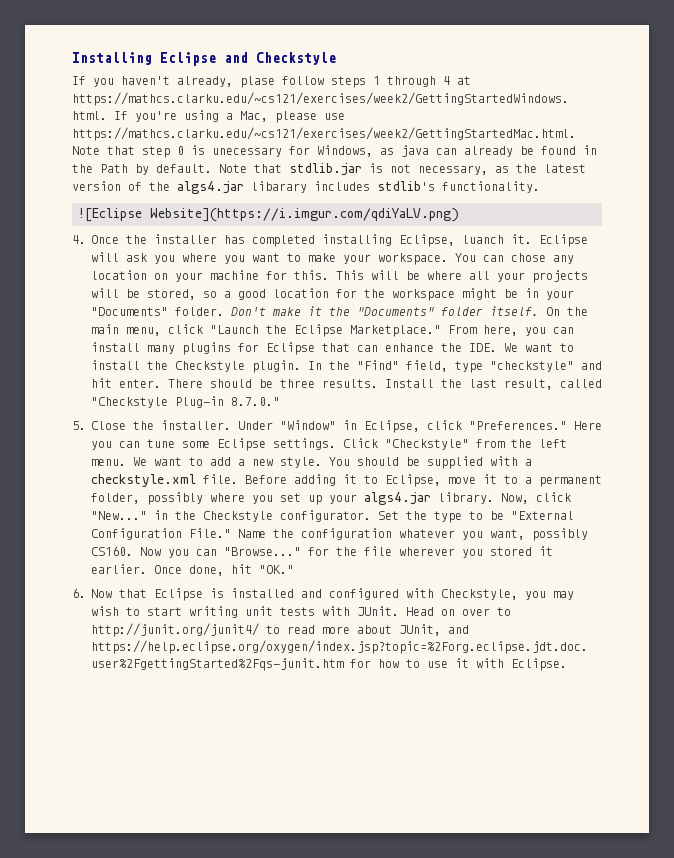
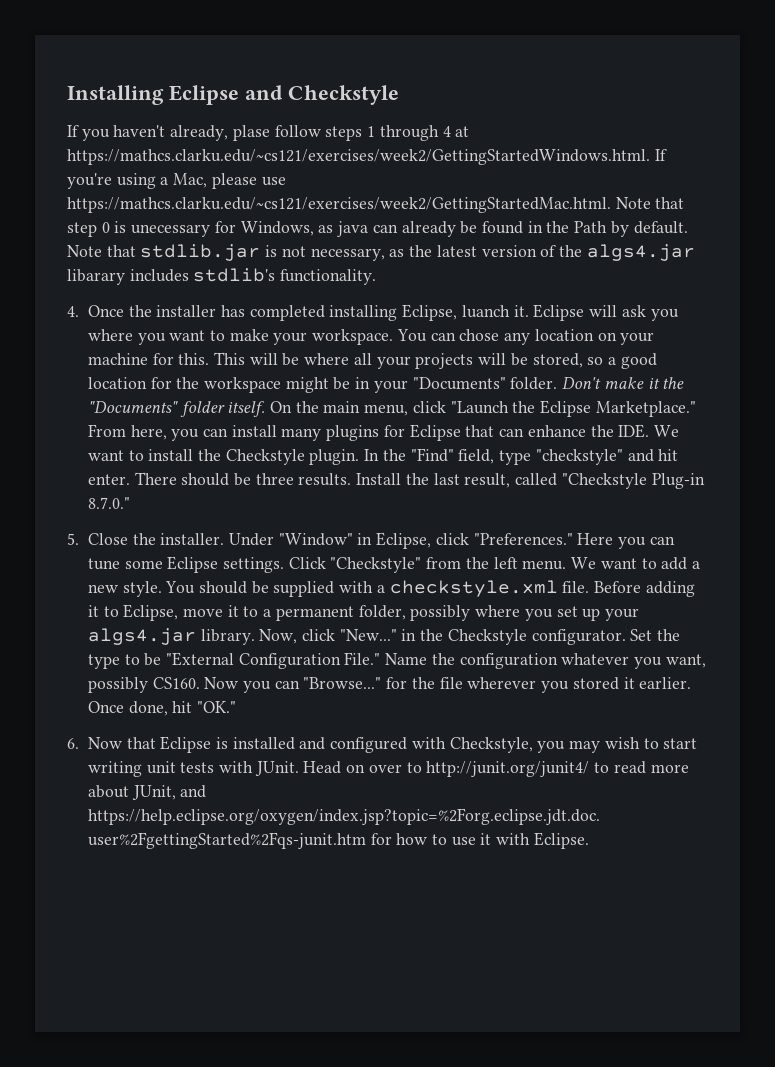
- ![Eclipse Website](https://i.imgur.com/qdiYaLV.png)

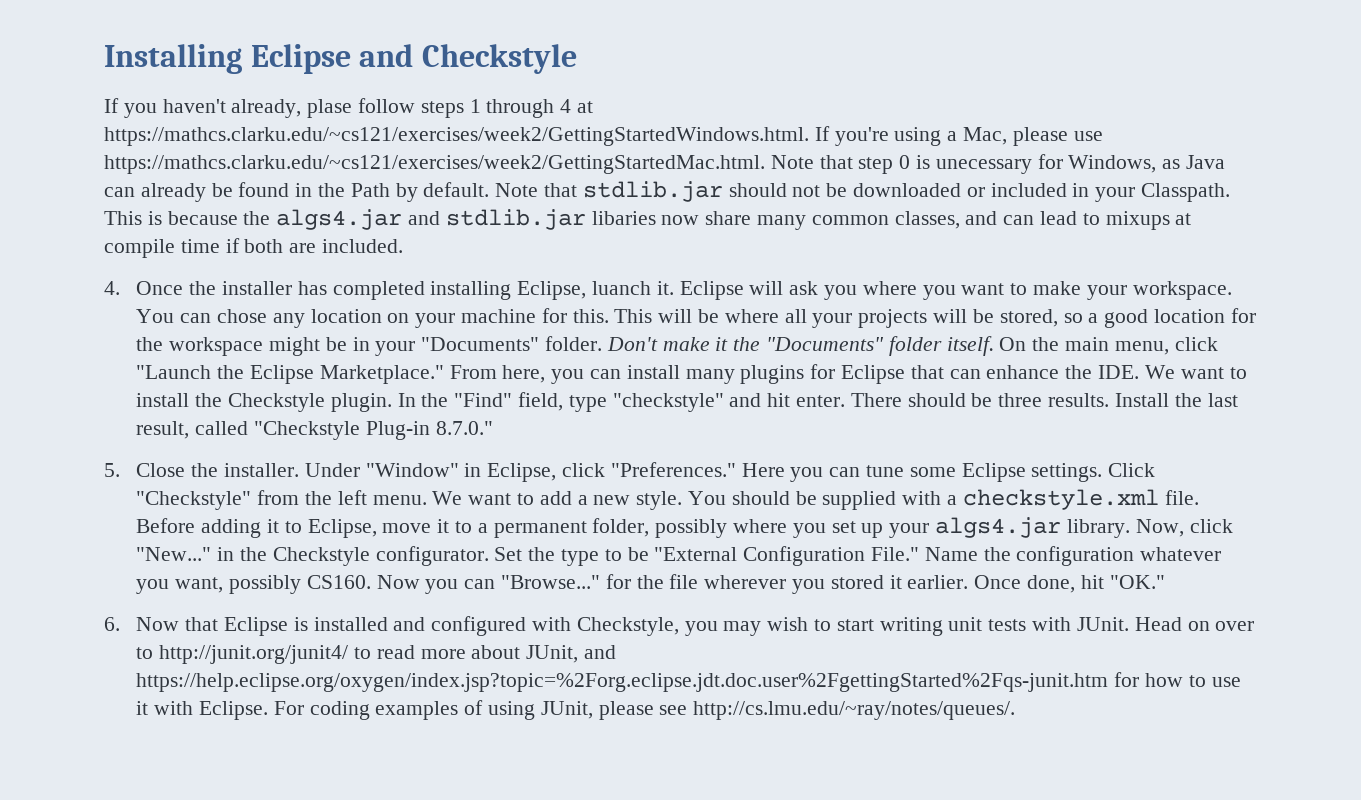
- If you haven't already, plase follow steps 1 through 4 at https://mathcs.clarku.edu/~cs121/exercises/week2/GettingStartedWindows.html. If you're using a Mac, please use https://mathcs.clarku.edu/~cs121/exercises/week2/GettingStartedMac.html. Note that step 0 is unecessary for Windows, as java can already be found in the Path by default.
+ If you haven't already, plase follow steps 1 through 4 at https://mathcs.clarku.edu/~cs121/exercises/week2/GettingStartedWindows.html. If you're using a Mac, please use https://mathcs.clarku.edu/~cs121/exercises/week2/GettingStartedMac.html. Note that step 0 is unecessary for Windows, as Java can already be found in the Path by default.
- Note that stdlib.jar is not necessary, as the latest version of the algs4.jar libarary includes stdlib's functionality.
+ Note that stdlib.jar should not be downloaded or included in your Classpath. This is because the algs4.jar and stdlib.jar libaries now share many common classes, and can lead to mixups at compile time if both are included.
+ For coding examples of using JUnit, please see http://cs.lmu.edu/~ray/notes/queues/.

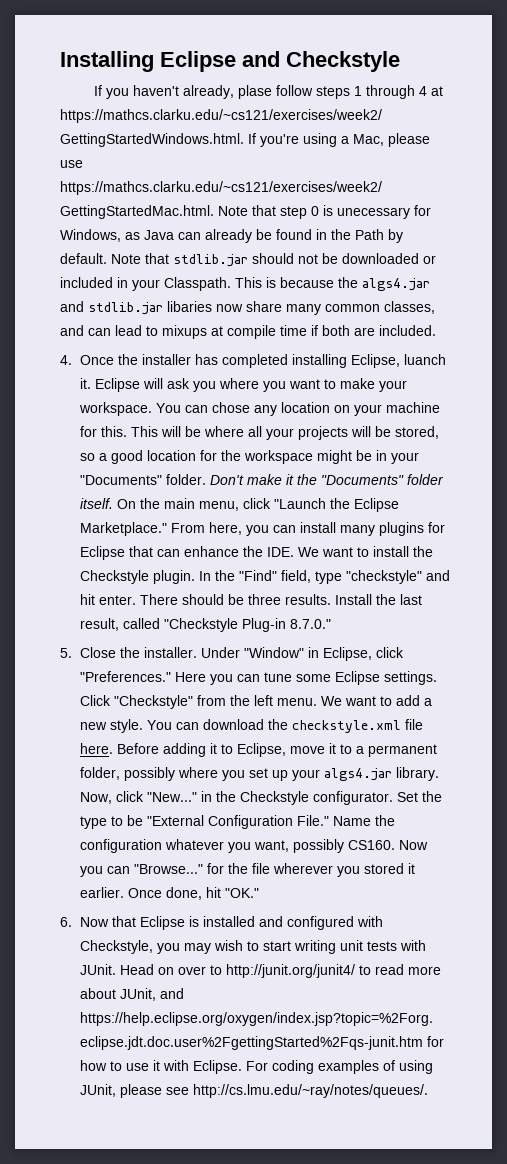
- You should be supplied with a checkstyle.xml file.
+ You can download the checkstyle.xml file here.

